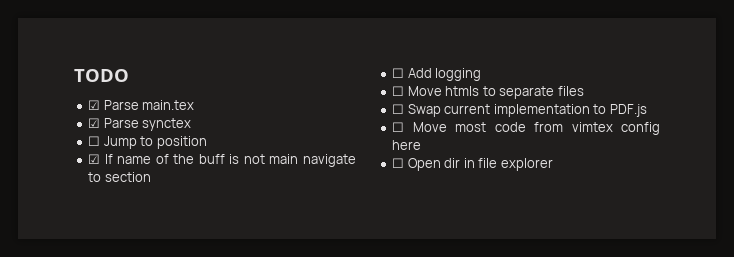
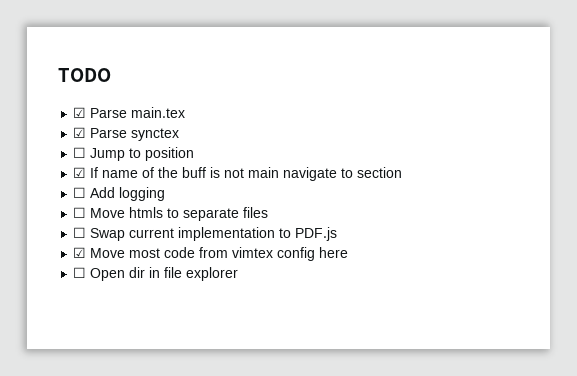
- ☐ Move most code from vimtex config here
+ ☑ Move most code from vimtex config here

